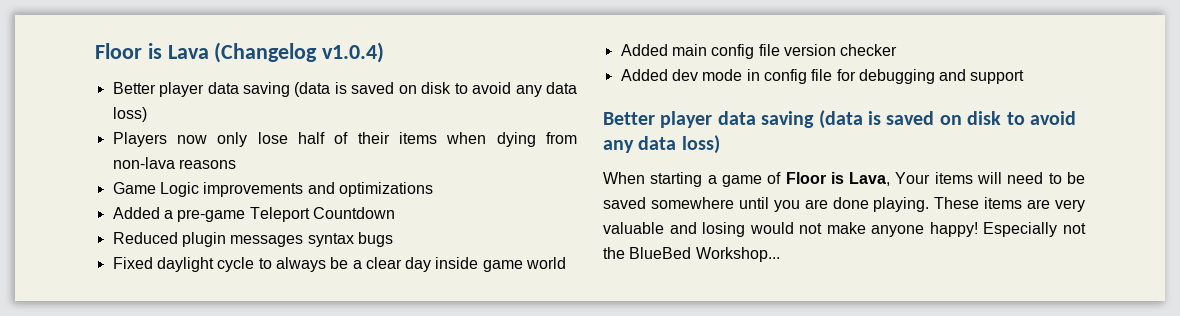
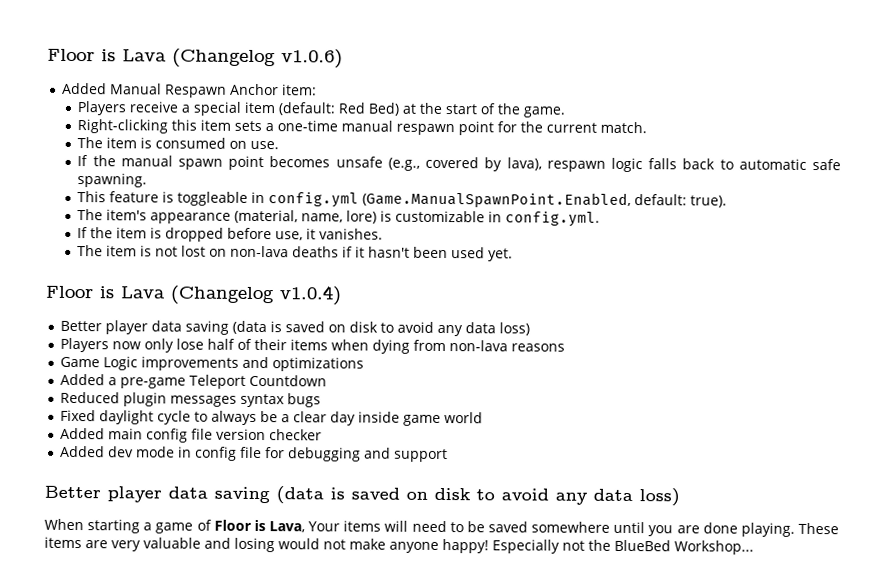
+ Floor is Lava (Changelog v1.0.6)
+ Added Manual Respawn Anchor item:
+ Players receive a special item (default: Red Bed) at the start of the game.
+ Right-clicking this item sets a one-time manual respawn point for the current match.
+ The item is consumed on use.
+ If the manual spawn point becomes unsafe (e.g., covered by lava), respawn logic falls back to automatic safe spawning.
+ This feature is toggleable in config.yml (Game.ManualSpawnPoint.Enabled, default: true).
+ The item's appearance (material, name, lore) is customizable in config.yml.
+ If the item is dropped before use, it vanishes.
+ The item is not lost on non-lava deaths if it hasn't been used yet.

